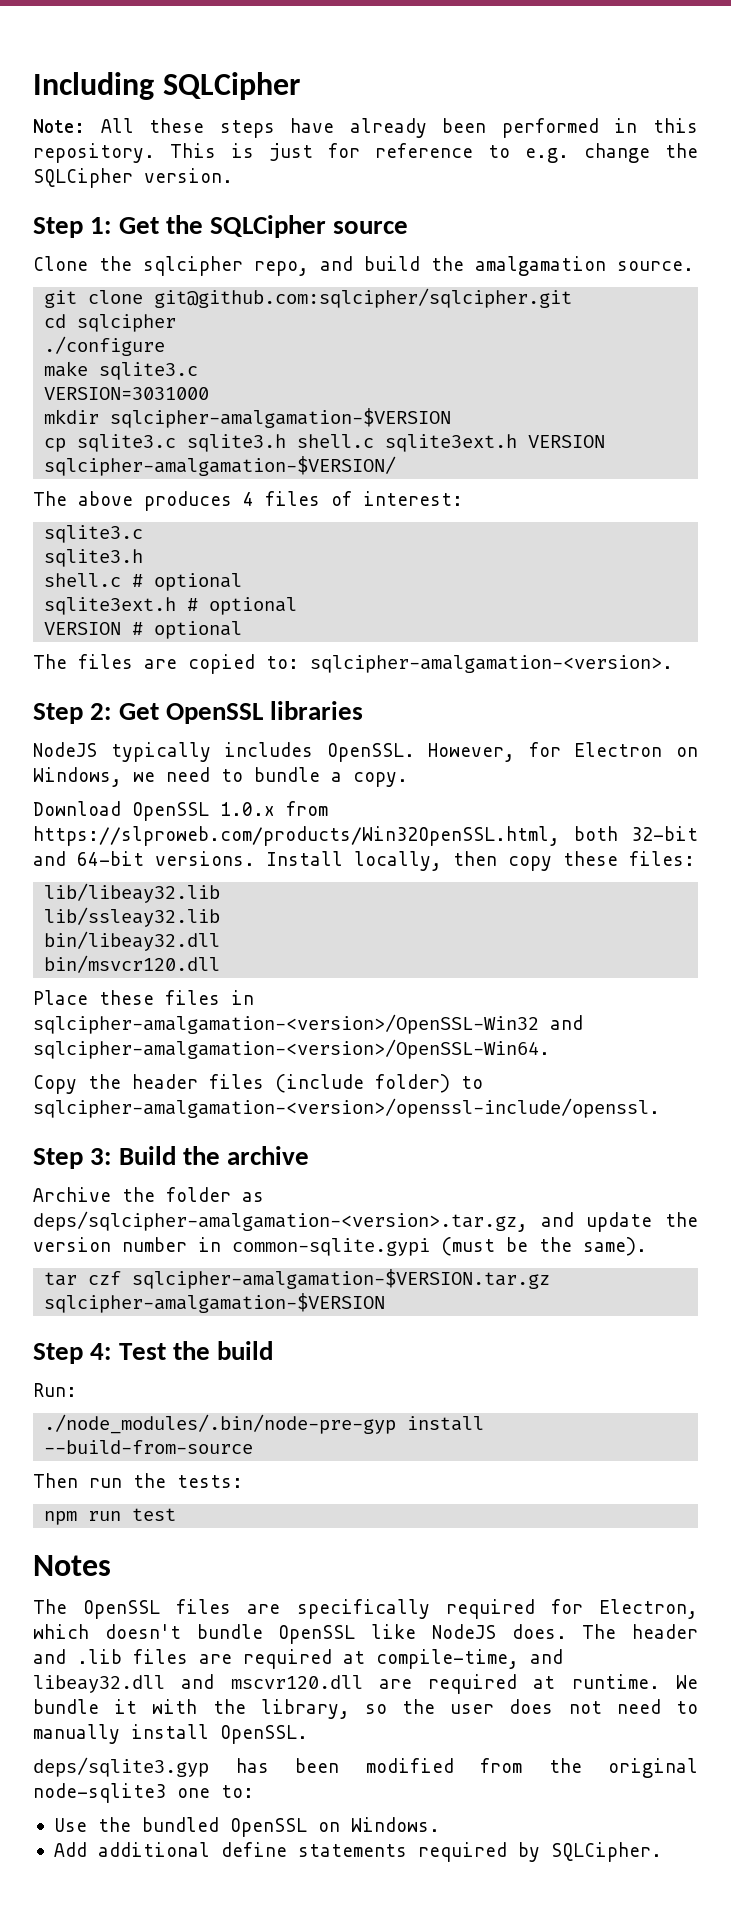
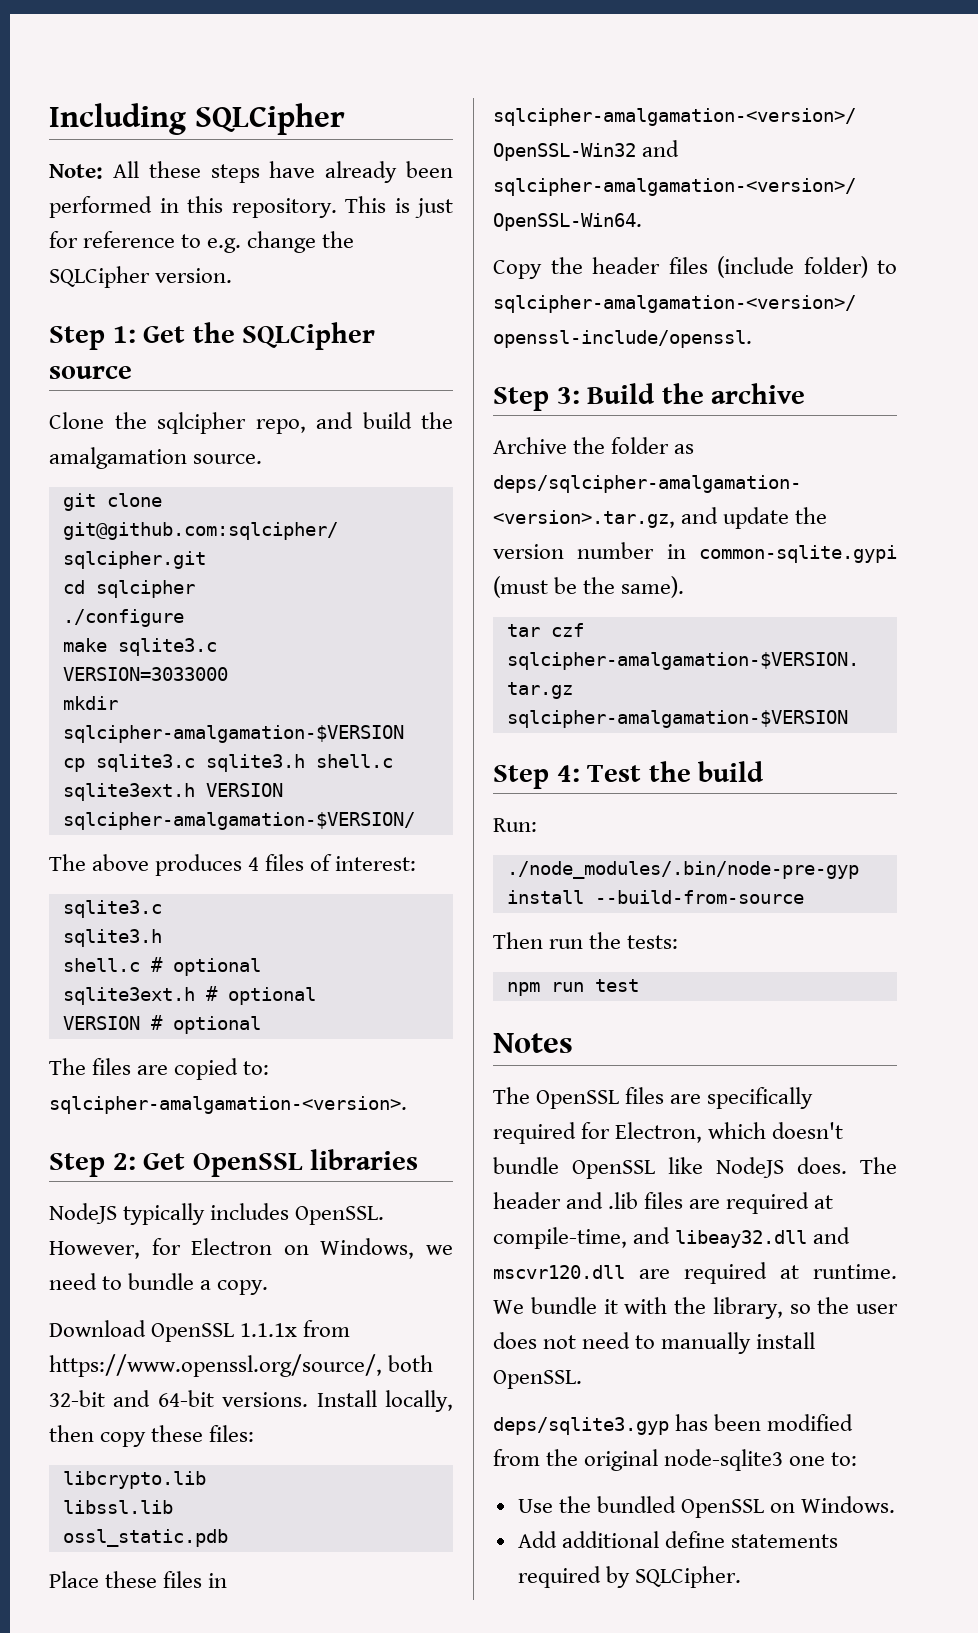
- VERSION=3031000
+ VERSION=3033000
- Download OpenSSL 1.0.x from https://slproweb.com/products/Win32OpenSSL.html, both 32-bit and 64-bit versions.
+ Download OpenSSL 1.1.1x from https://www.openssl.org/source/, both 32-bit and 64-bit versions.
- lib/libeay32.lib
- lib/ssleay32.lib
- bin/libeay32.dll
- bin/msvcr120.dll
+ libcrypto.lib
+ libssl.lib
+ ossl_static.pdb

